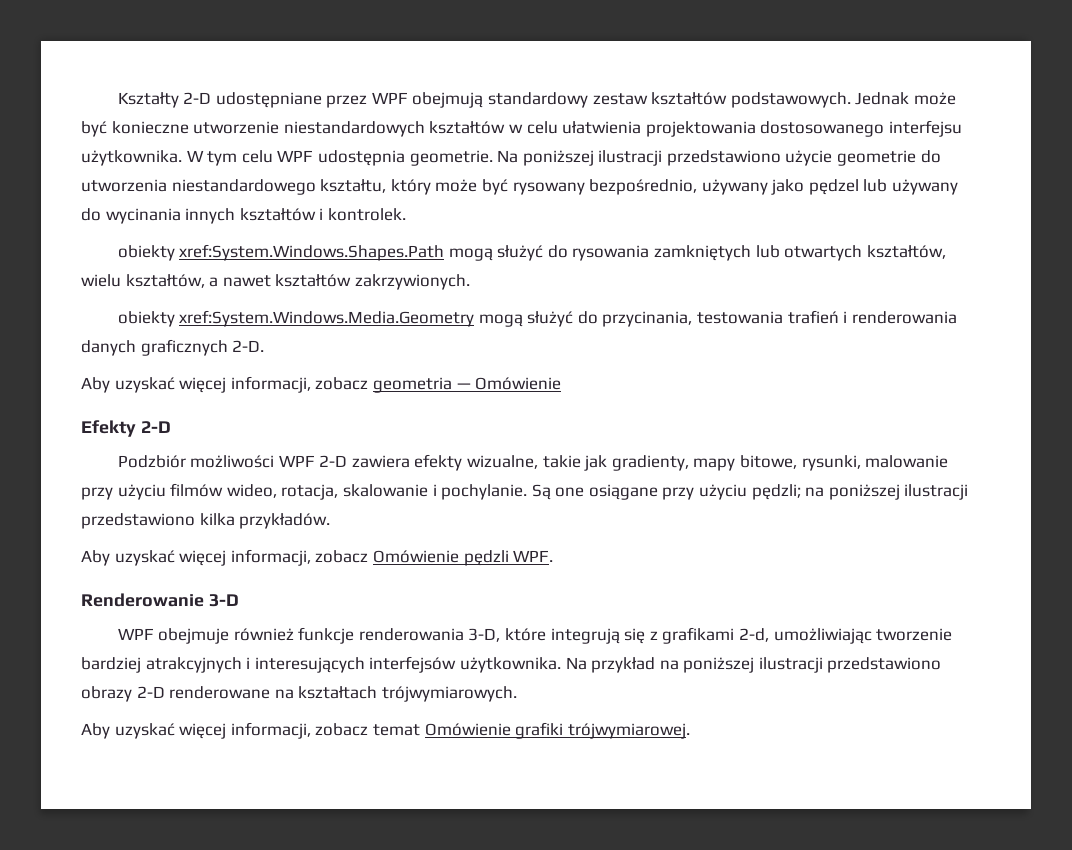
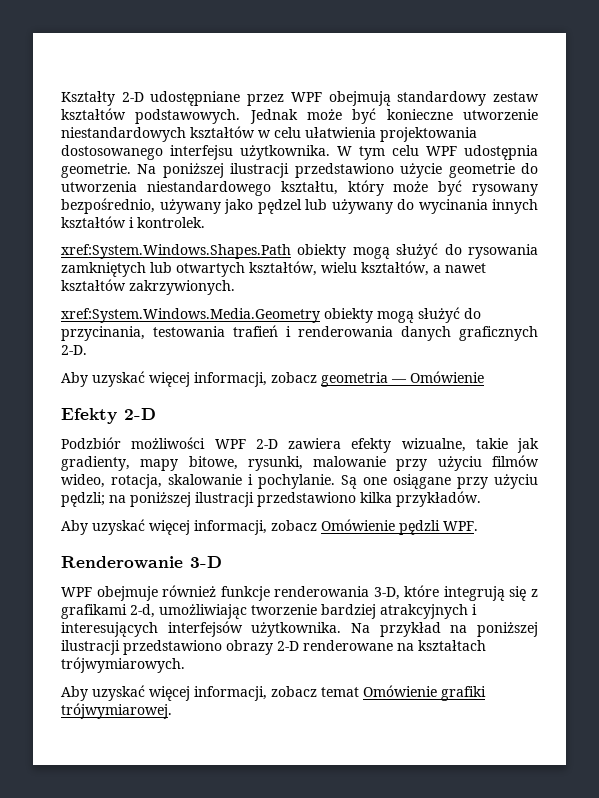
- obiekty xref:System.Windows.Shapes.Path mogą służyć do rysowania zamkniętych lub otwartych kształtów, wielu kształtów, a nawet kształtów zakrzywionych.
+ xref:System.Windows.Shapes.Path obiekty mogą służyć do rysowania zamkniętych lub otwartych kształtów, wielu kształtów, a nawet kształtów zakrzywionych.
- obiekty xref:System.Windows.Media.Geometry mogą służyć do przycinania, testowania trafień i renderowania danych graficznych 2-D.
+ xref:System.Windows.Media.Geometry obiekty mogą służyć do przycinania, testowania trafień i renderowania danych graficznych 2-D.

